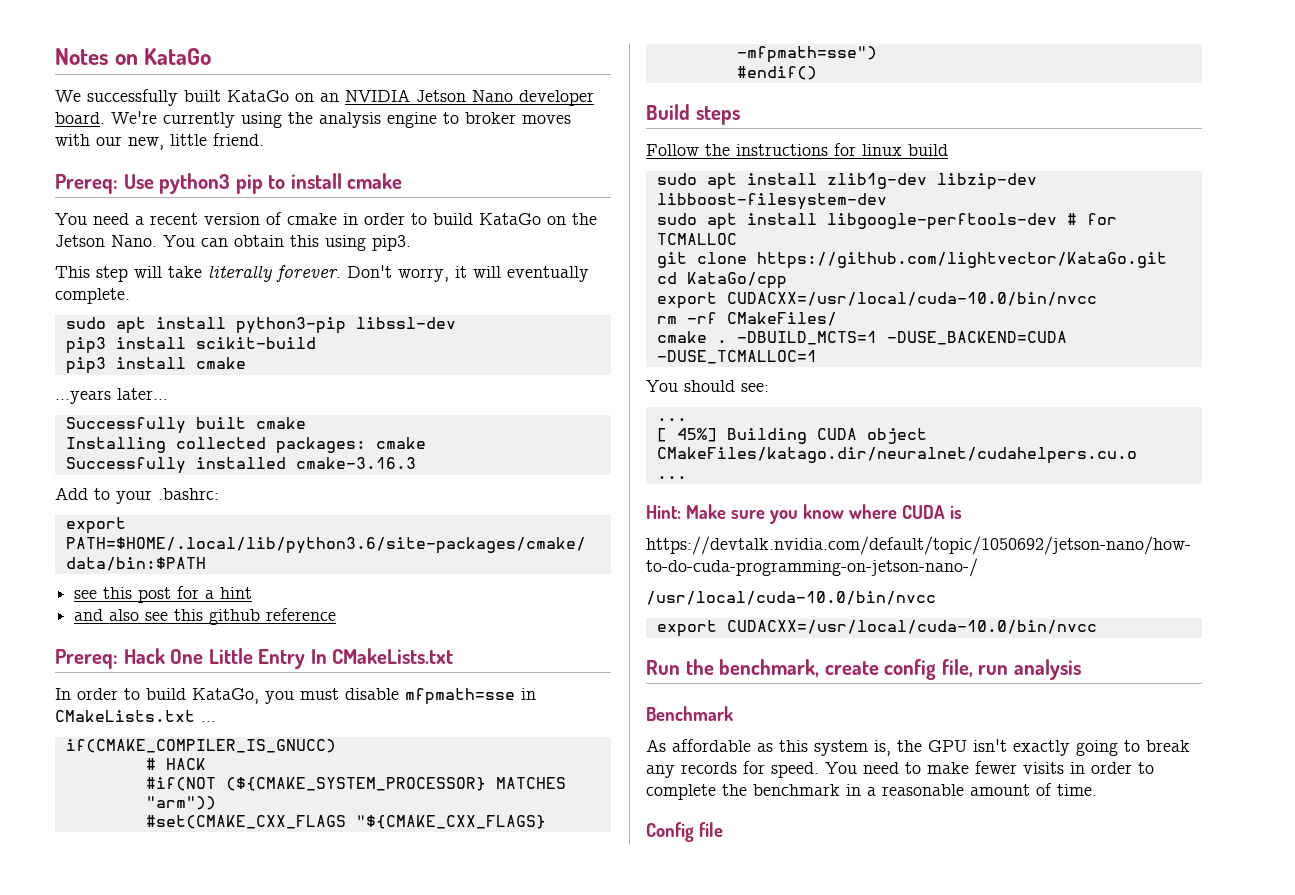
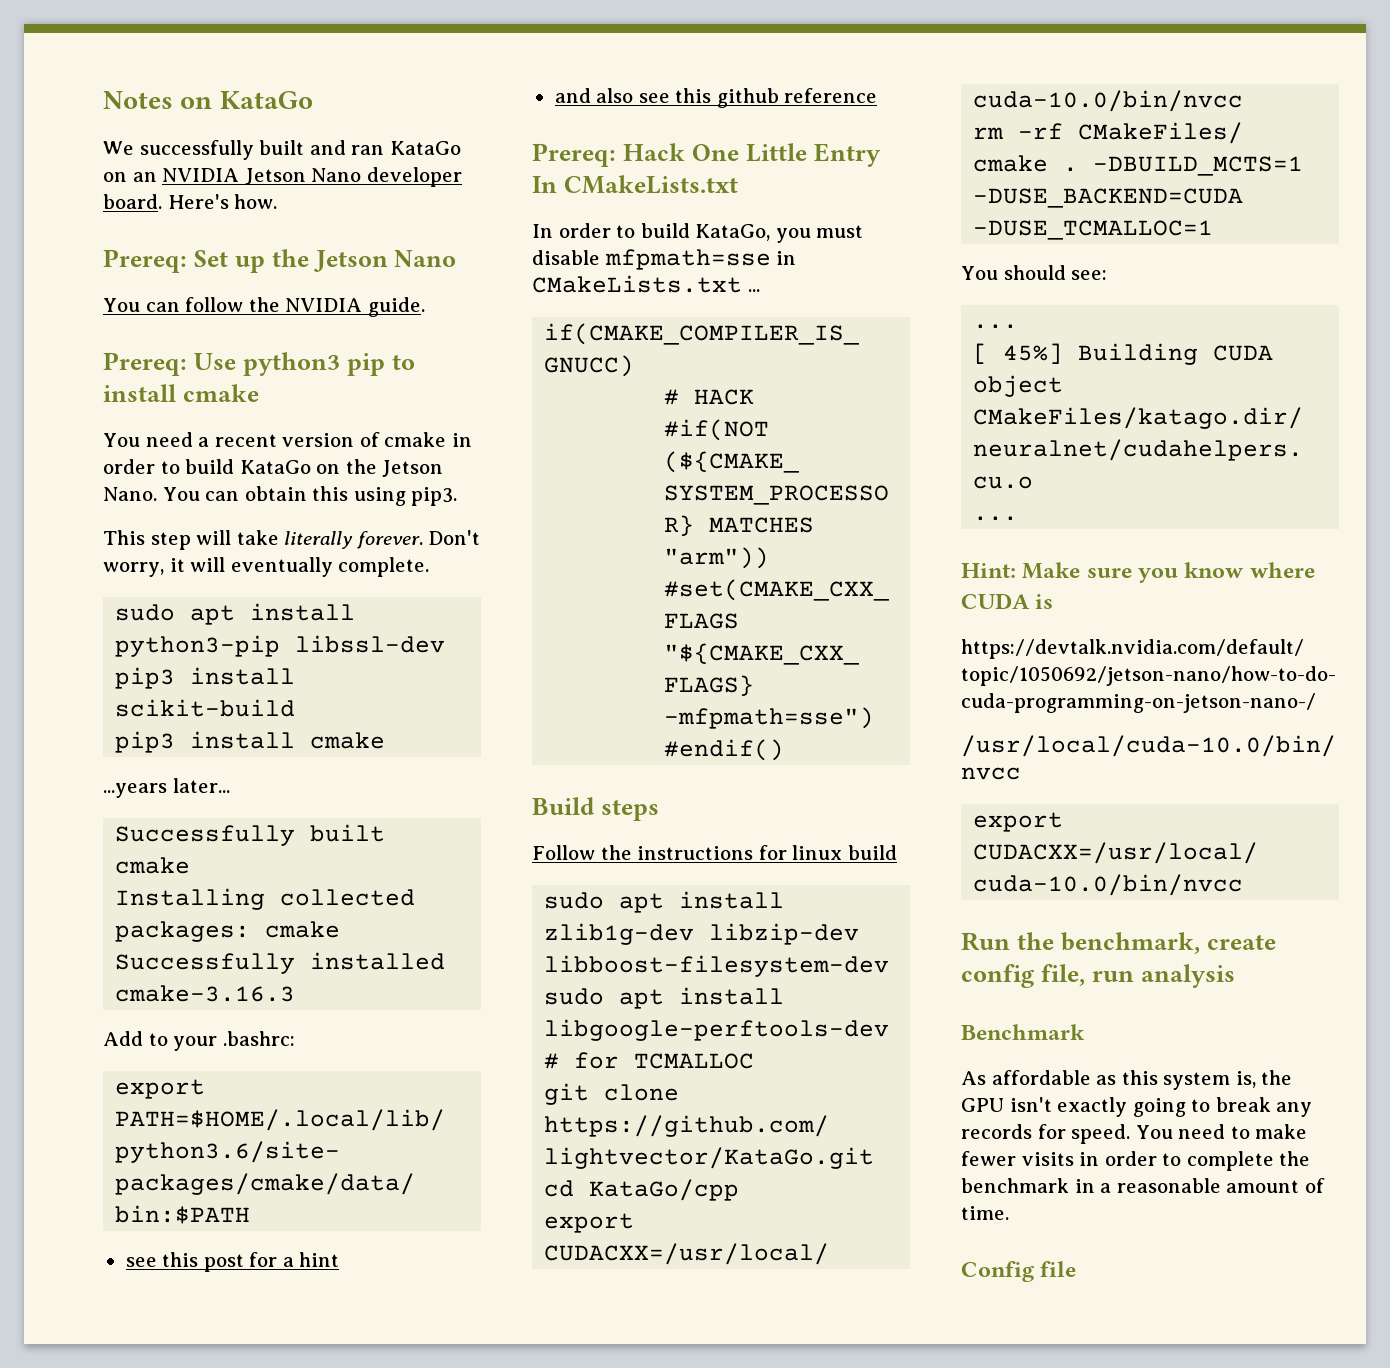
- We successfully built KataGo on an NVIDIA Jetson Nano developer board.
+ We successfully built and ran KataGo on an NVIDIA Jetson Nano developer board.
- We're currently using the analysis engine to broker moves with our new, little friend.
+ Here's how.
+ Prereq: Set up the Jetson Nano
+ You can follow the NVIDIA guide.

